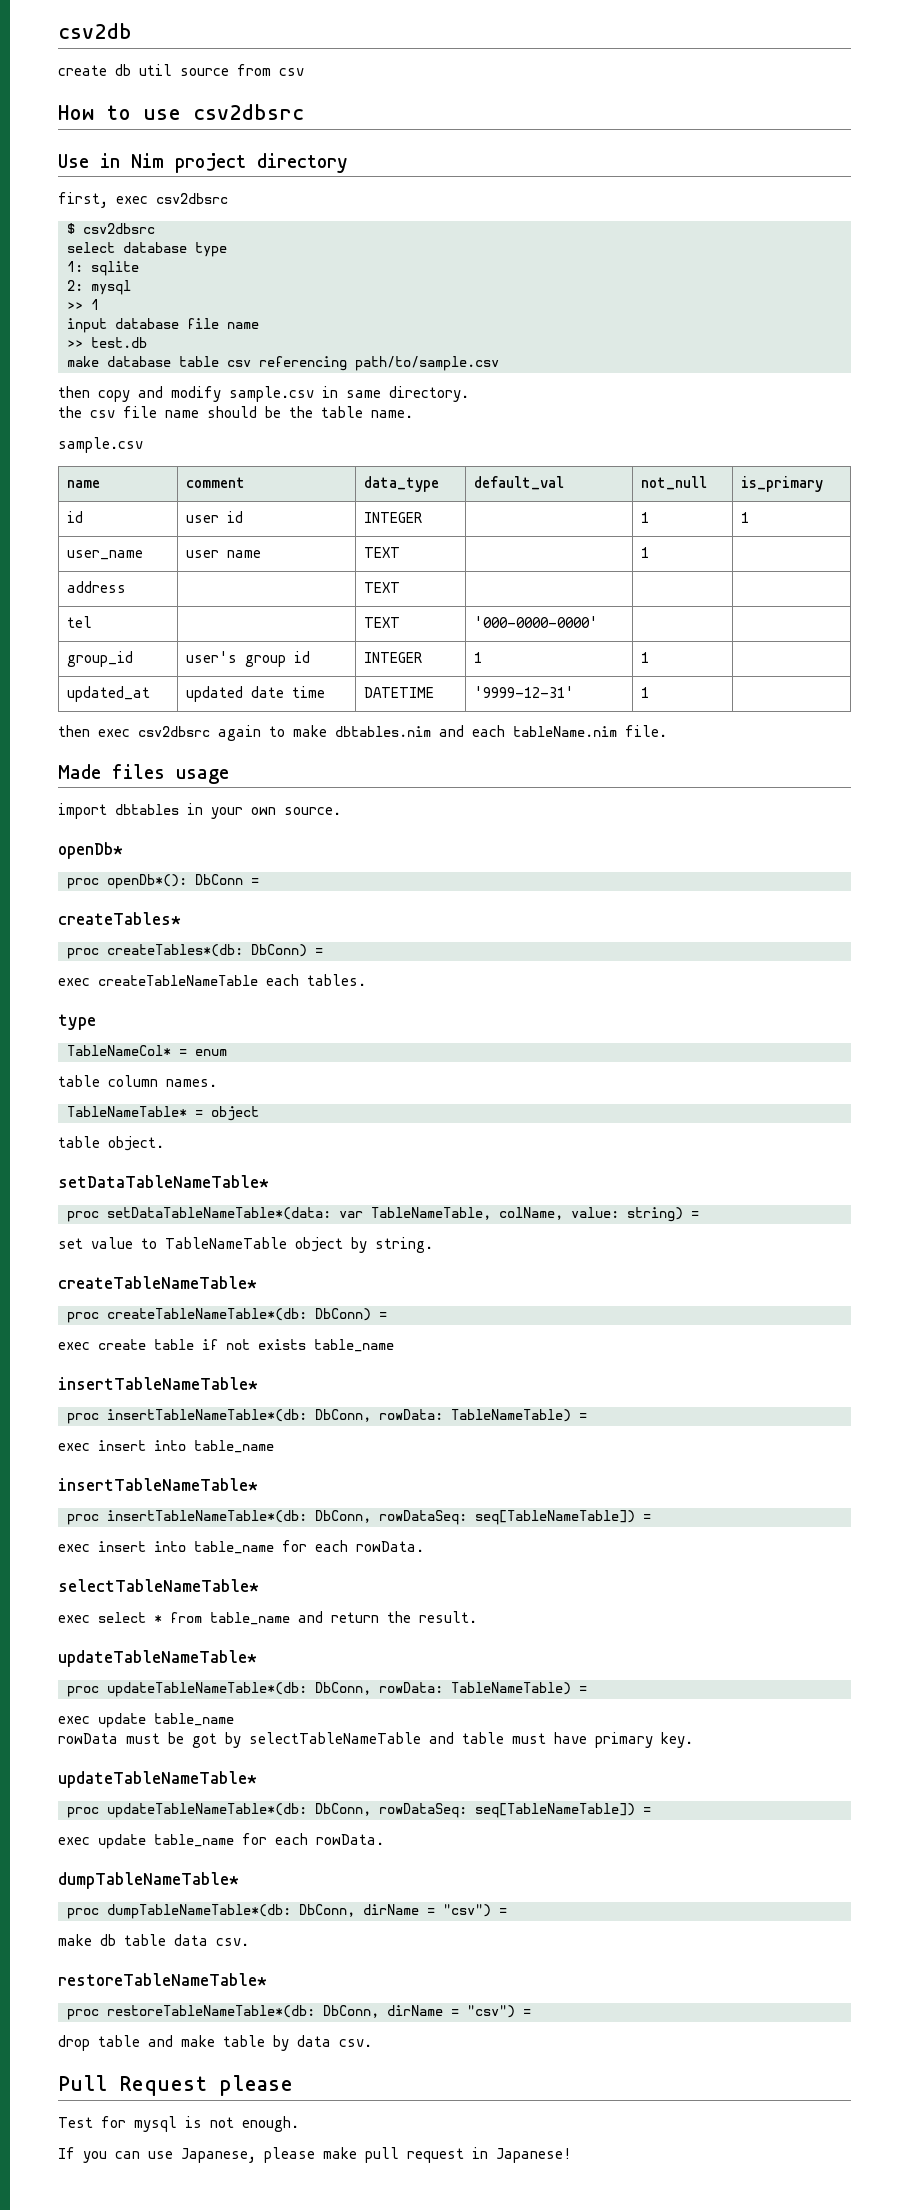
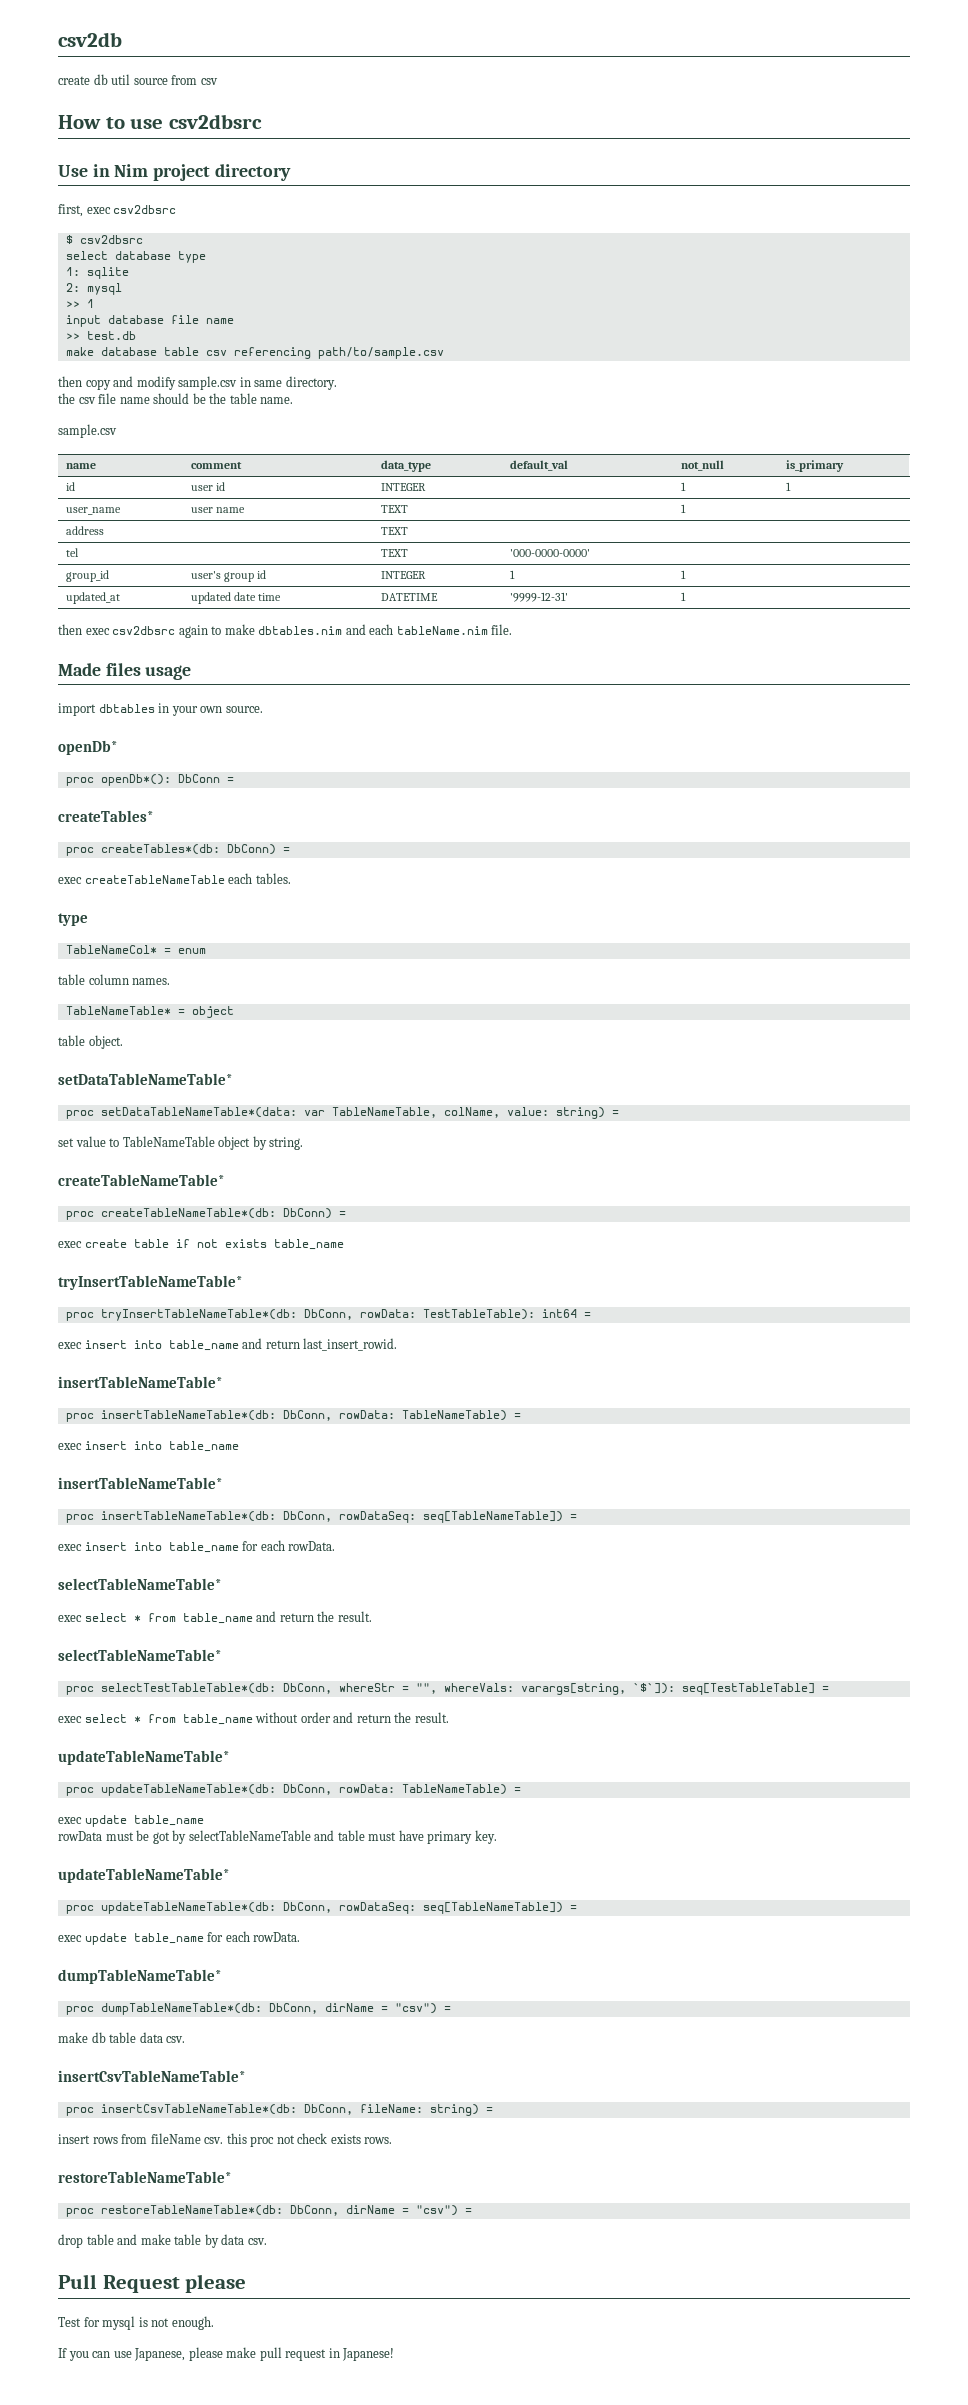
+ tryInsertTableNameTable*
+ proc tryInsertTableNameTable*(db: DbConn, rowData: TestTableTable): int64 =
+ exec insert into table_name and return last_insert_rowid.
  exec select * from table_name and return the result.
+ selectTableNameTable*
+ proc selectTestTableTable*(db: DbConn, whereStr = "", whereVals: varargs[string, `$`]): seq[TestTableTable] =
+ exec select * from table_name without order and return the result.
+ insertCsvTableNameTable*
+ proc insertCsvTableNameTable*(db: DbConn, fileName: string) =
+ insert rows from fileName csv. this proc not check exists rows.

